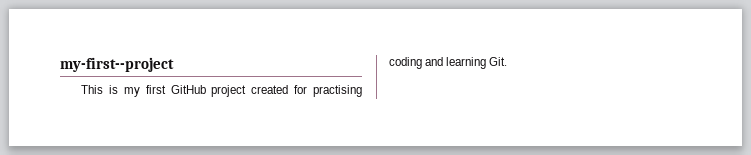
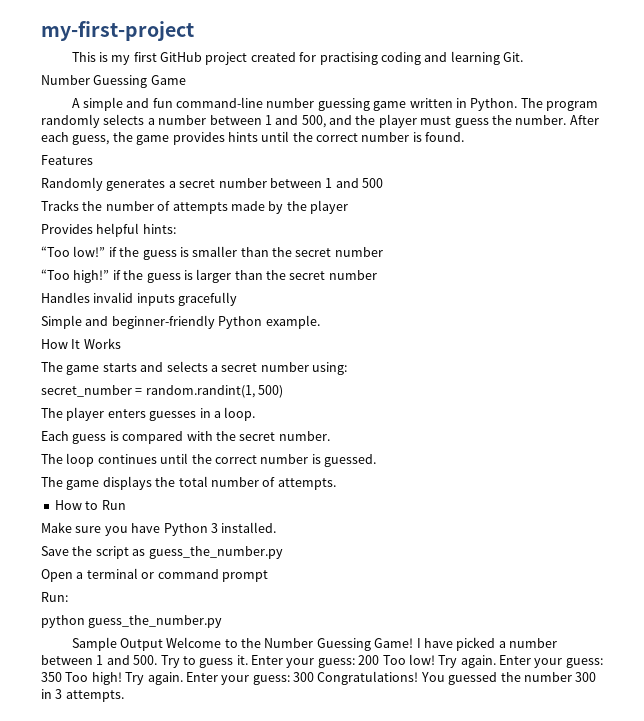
- my-first--project
+ my-first-project
+ Number Guessing Game
+ A simple and fun command-line number guessing game written in Python. The program randomly selects a number between 1 and 500, and the player must guess the number. After each guess, the game provides hints until the correct number is found.
+ Features
+ Randomly generates a secret number between 1 and 500
+ Tracks the number of attempts made by the player
+ Provides helpful hints:
+ “Too low!” if the guess is smaller than the secret number
+ “Too high!” if the guess is larger than the secret number
+ Handles invalid inputs gracefully
+ Simple and beginner-friendly Python example.
+ How It Works
+ The game starts and selects a secret number using:
+ secret_number = random.randint(1, 500)
+ The player enters guesses in a loop.
+ Each guess is compared with the secret number.
+ The loop continues until the correct number is guessed.
+ The game displays the total number of attempts.
+ How to Run
+ Make sure you have Python 3 installed.
+ Save the script as guess_the_number.py
+ Open a terminal or command prompt
+ Run:
+ python guess_the_number.py
+ Sample Output Welcome to the Number Guessing Game! I have picked a number between 1 and 500. Try to guess it. Enter your guess: 200 Too low! Try again. Enter your guess: 350 Too high! Try again. Enter your guess: 300 Congratulations! You guessed the number 300 in 3 attempts.

